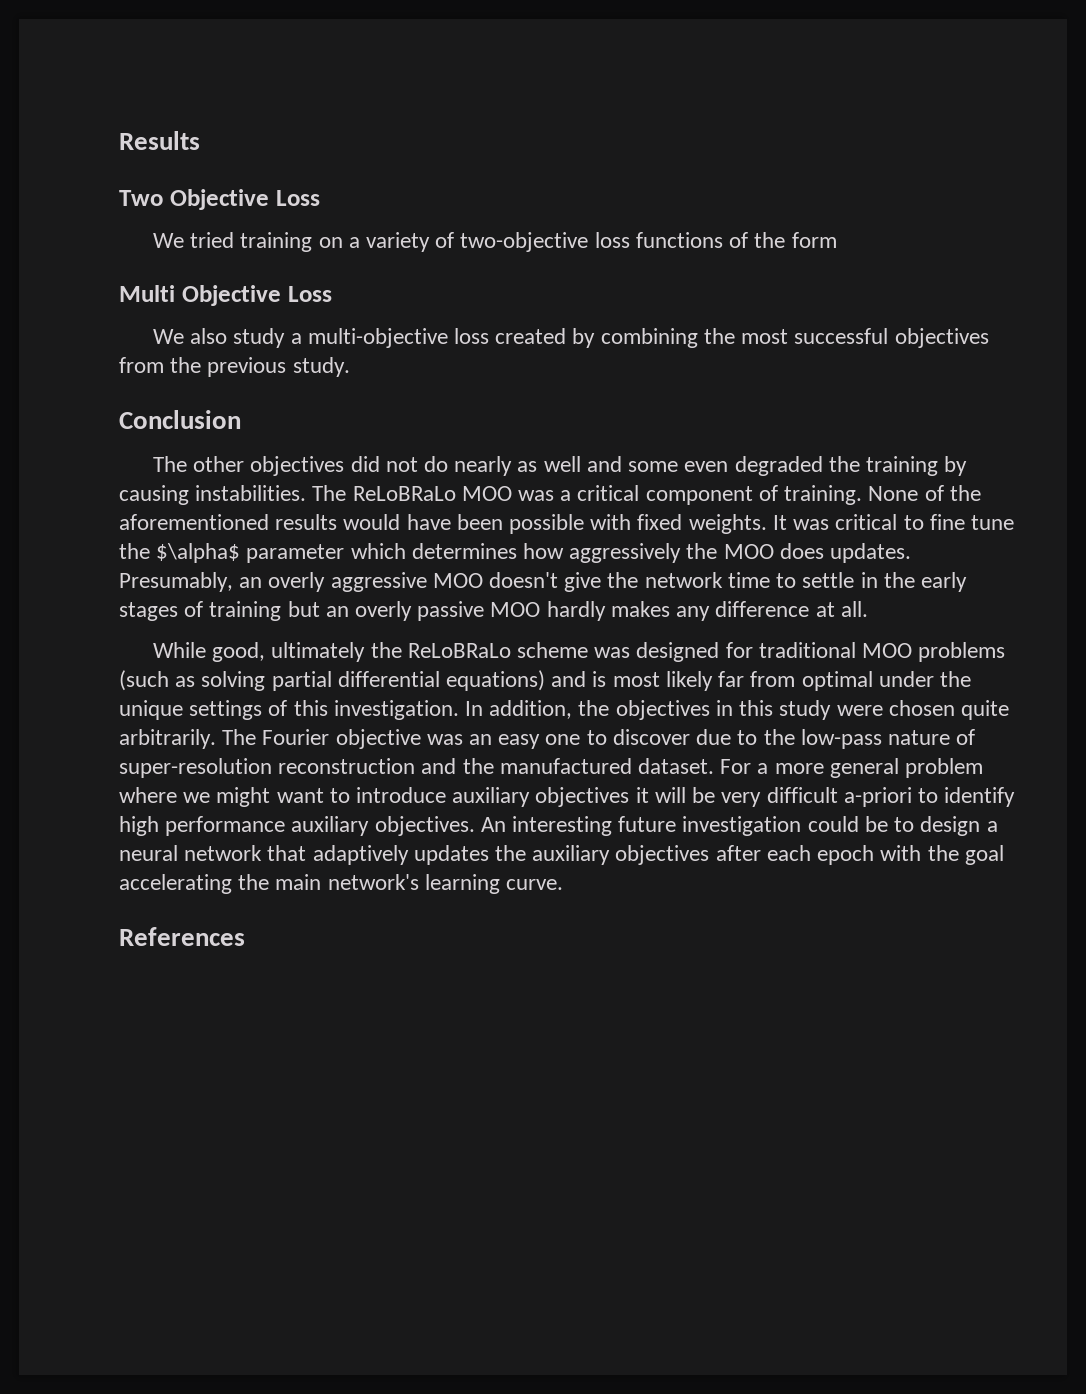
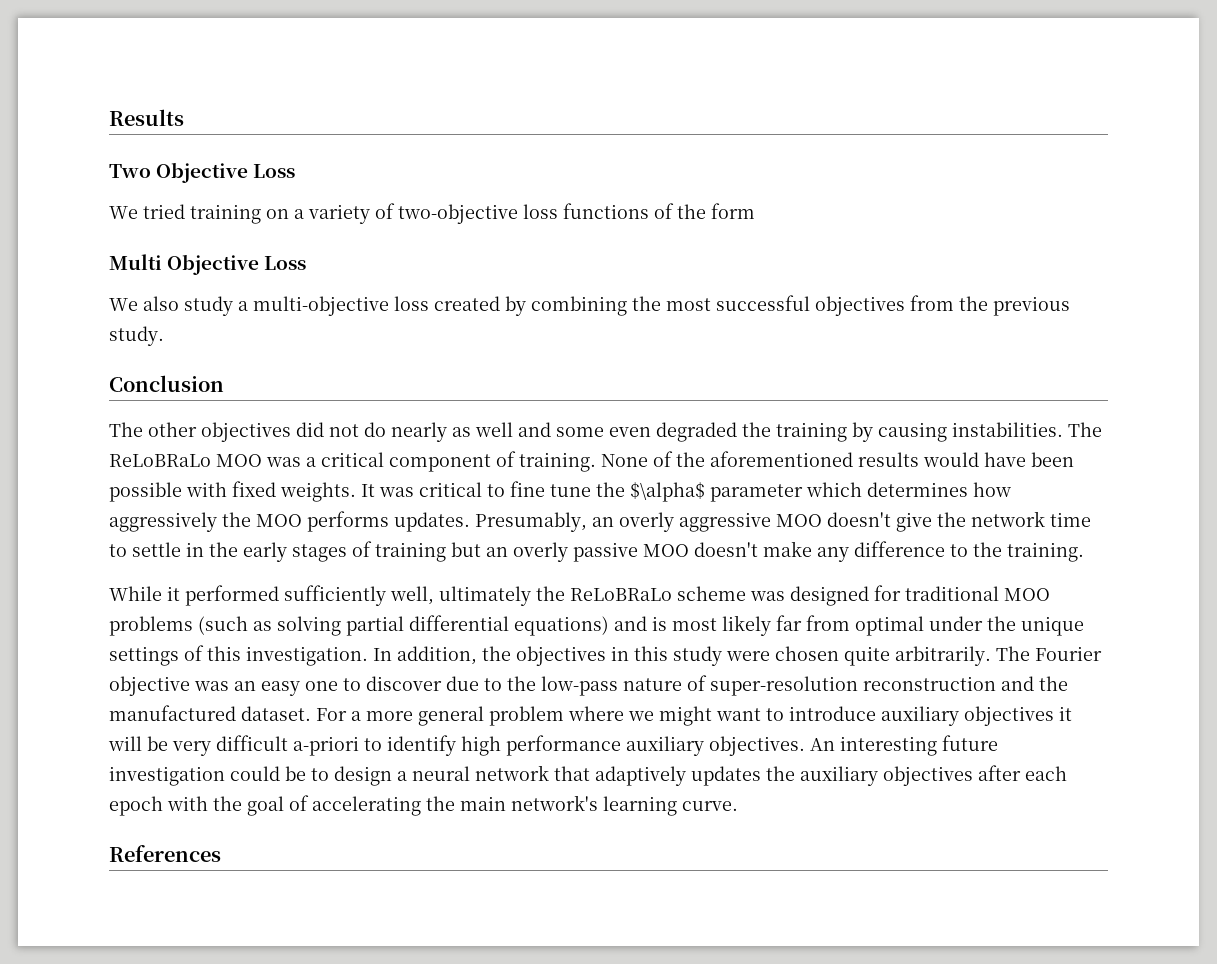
- It was critical to fine tune the $\alpha$ parameter which determines how aggressively the MOO does updates.
+ It was critical to fine tune the $\alpha$ parameter which determines how aggressively the MOO performs updates.
- Presumably, an overly aggressive MOO doesn't give the network time to settle in the early stages of training but an overly passive MOO hardly makes any difference at all.
- While good, ultimately the ReLoBRaLo scheme was designed for traditional MOO problems (such as solving partial differential equations) and is most likely far from optimal under the unique settings of this investigation.
+ Presumably, an overly aggressive MOO doesn't give the network time to settle in the early stages of training but an overly passive MOO doesn't make any difference to the training.
+ While it performed sufficiently well, ultimately the ReLoBRaLo scheme was designed for traditional MOO problems (such as solving partial differential equations) and is most likely far from optimal under the unique settings of this investigation.
- An interesting future investigation could be to design a neural network that adaptively updates the auxiliary objectives after each epoch with the goal accelerating the main network's learning curve.
+ An interesting future investigation could be to design a neural network that adaptively updates the auxiliary objectives after each epoch with the goal of accelerating the main network's learning curve.

